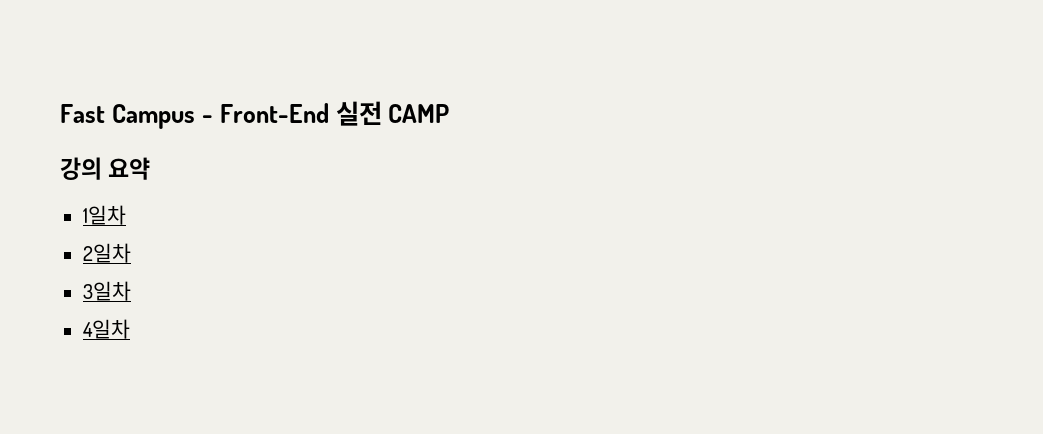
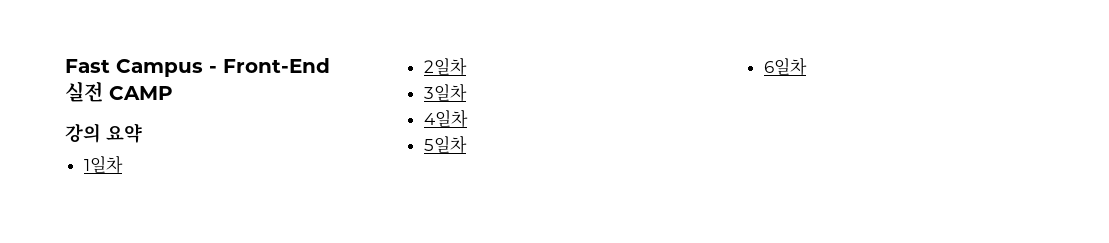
+ 5일차
+ 6일차

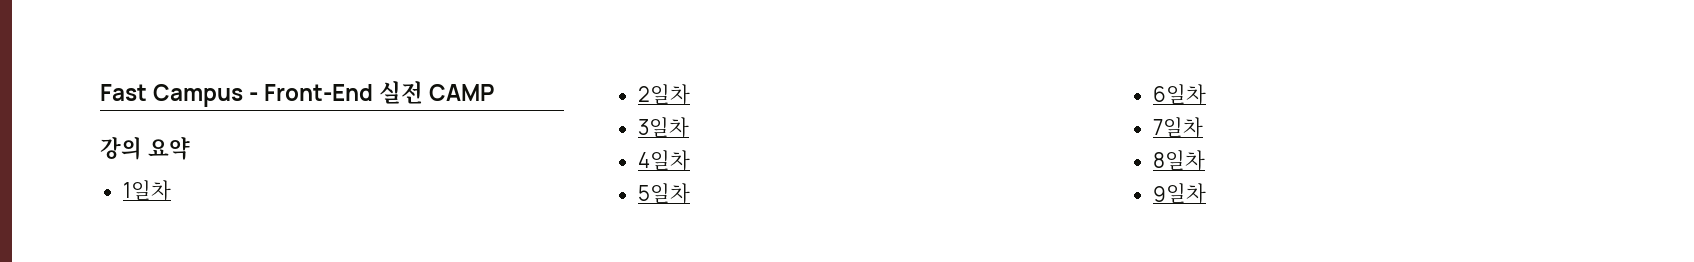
+ 7일차
+ 8일차
+ 9일차

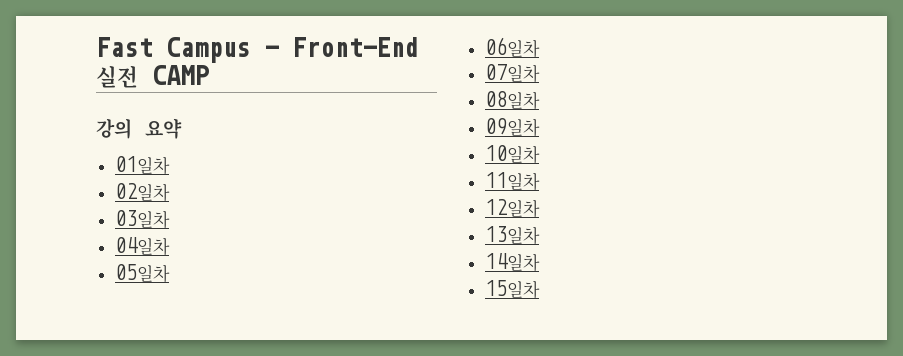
- 1일차
- 2일차
- 3일차
- 4일차
- 5일차
- 6일차
- 7일차
- 8일차
- 9일차
+ 01일차
+ 02일차
+ 03일차
+ 04일차
+ 05일차
+ 06일차
+ 07일차
+ 08일차
+ 09일차
+ 10일차
+ 11일차
+ 12일차
+ 13일차
+ 14일차
+ 15일차

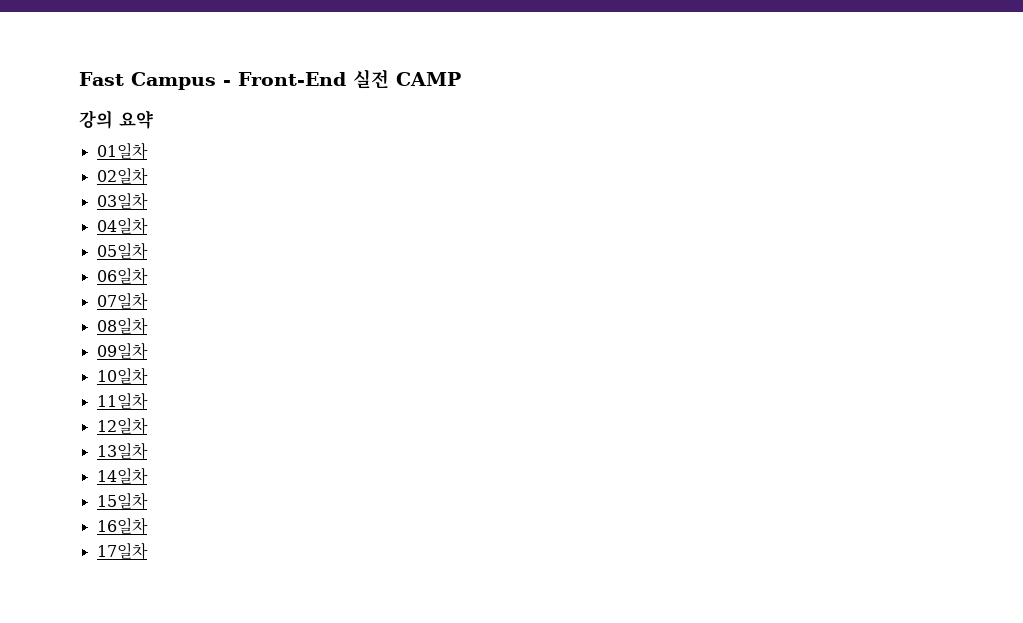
+ 16일차
+ 17일차

